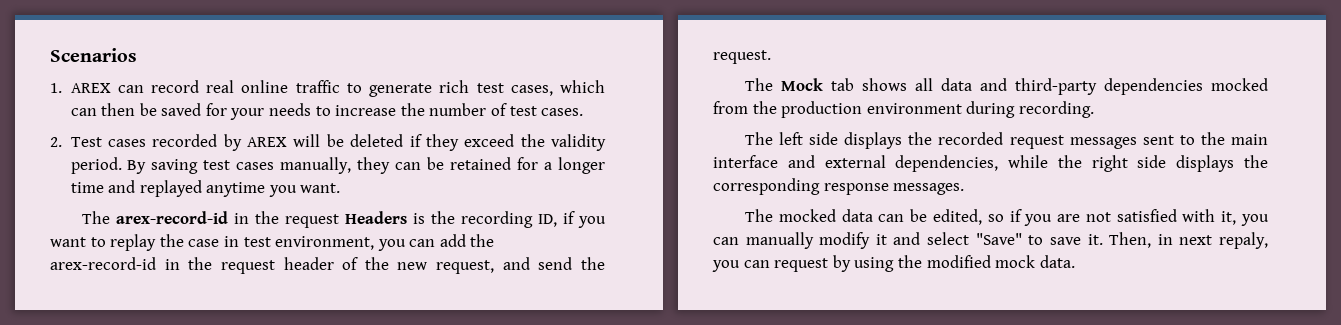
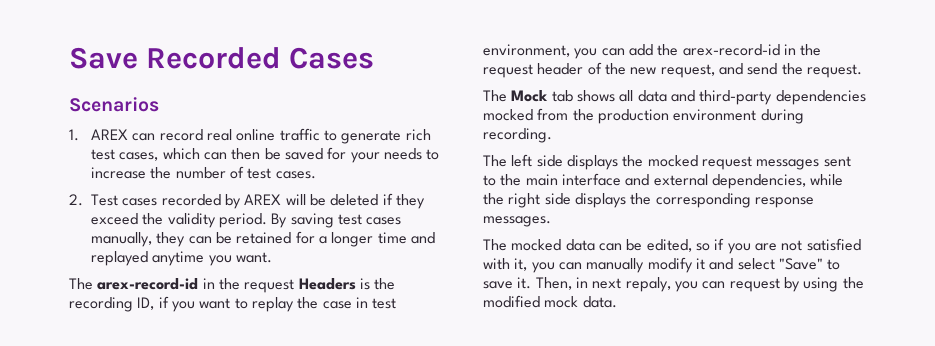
+ Save Recorded Cases
- The left side displays the recorded request messages sent to the main interface and external dependencies, while the right side displays the corresponding response messages.
+ The left side displays the mocked request messages sent to the main interface and external dependencies, while the right side displays the corresponding response messages.

